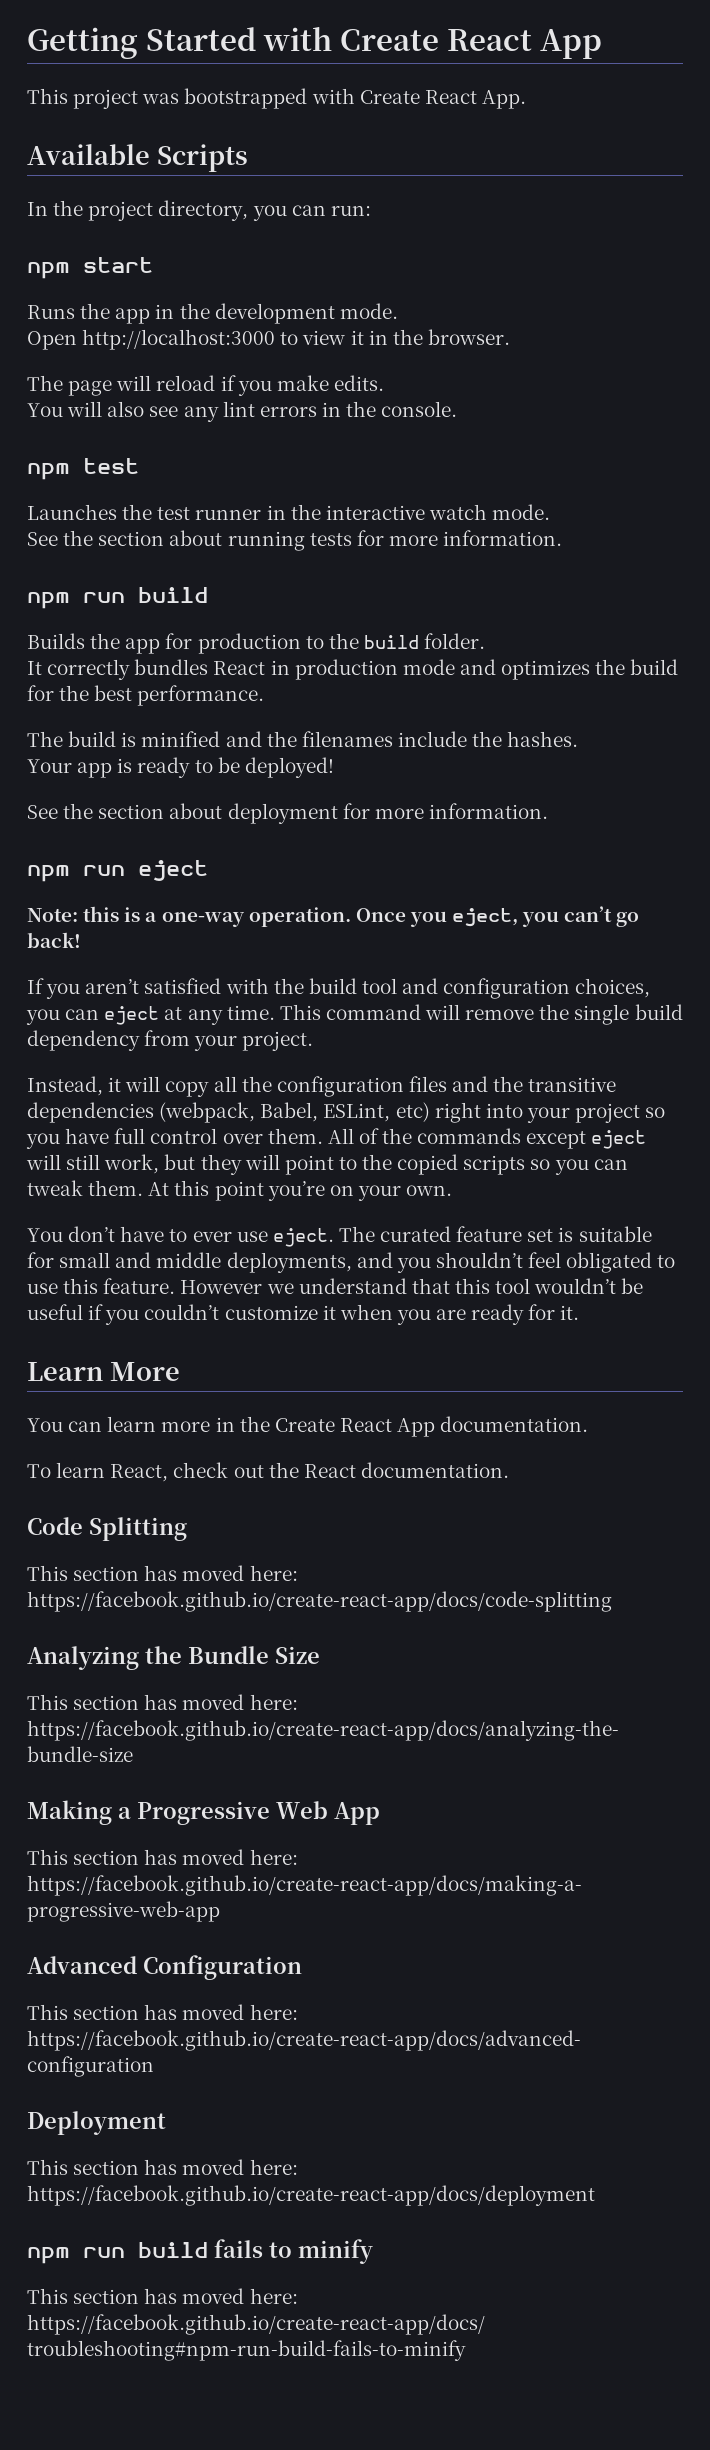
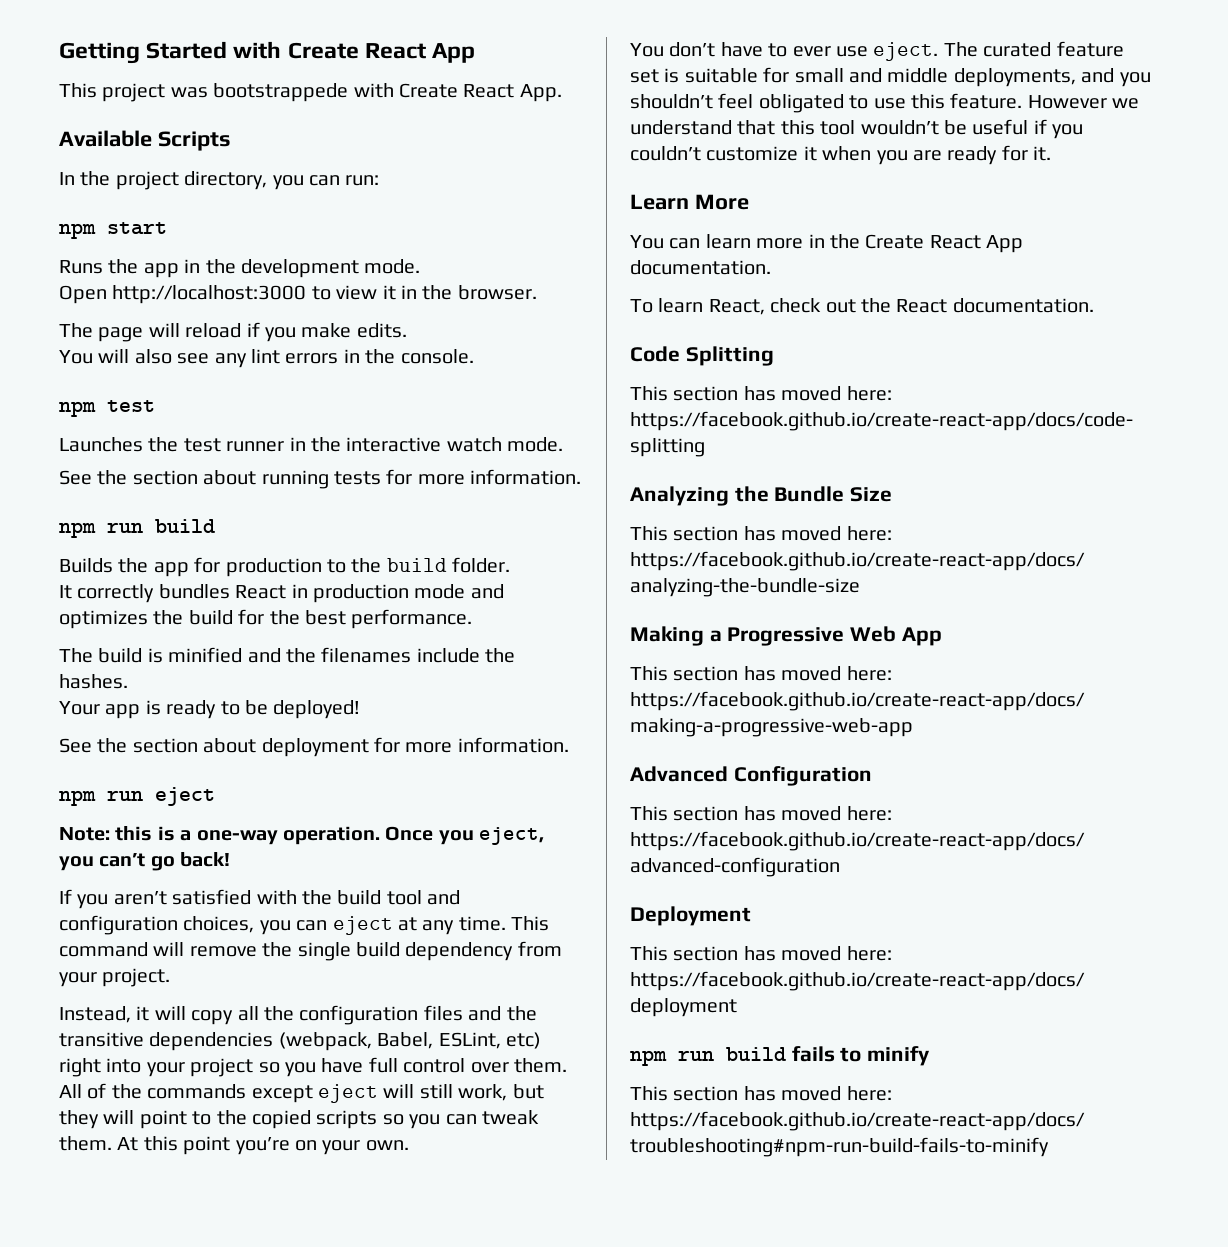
- This project was bootstrapped with Create React App.
+ This project was bootstrappede with Create React App.

